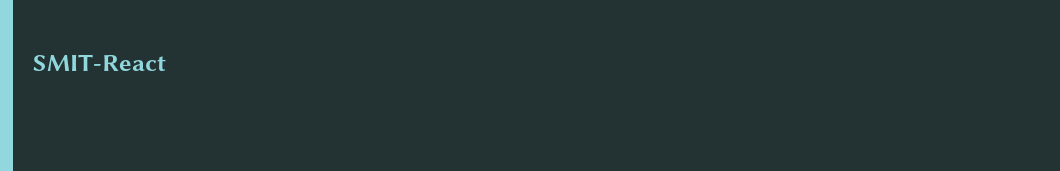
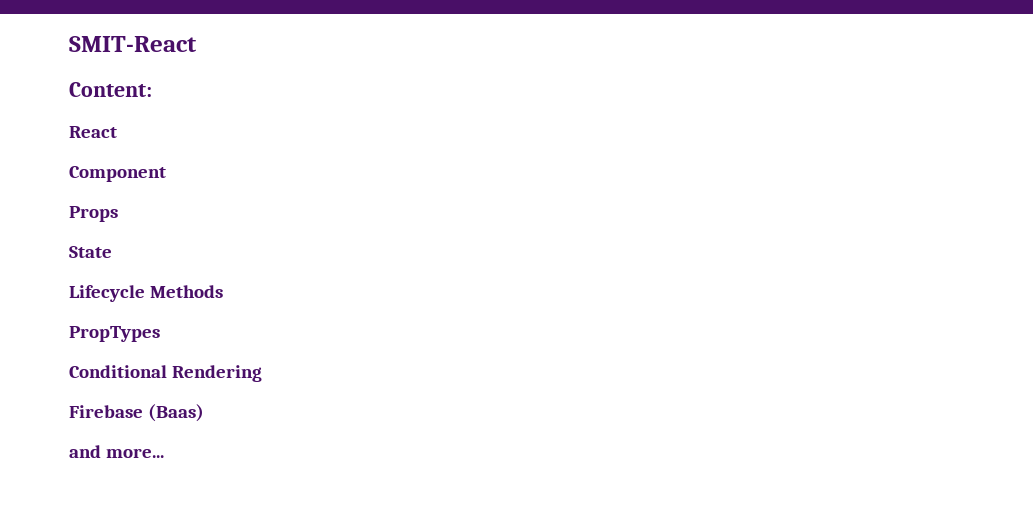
+ Content:
+ React
+ Component
+ Props
+ State
+ Lifecycle Methods
+ PropTypes
+ Conditional Rendering
+ Firebase (Baas)
+ and more...

